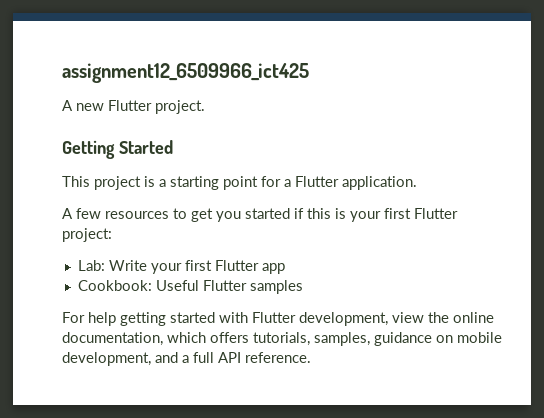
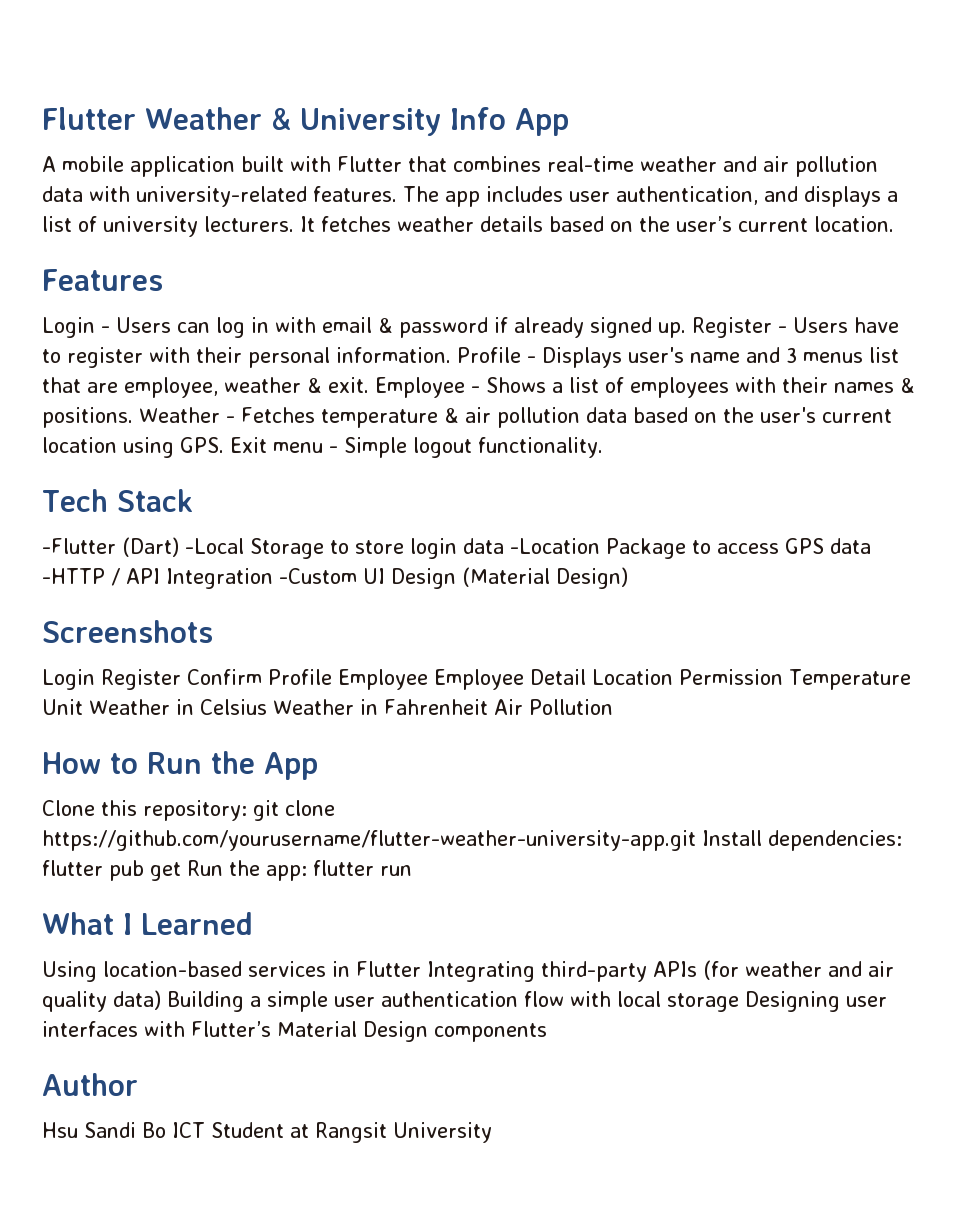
- assignment12_6509966_ict425
- A new Flutter project.
- Getting Started
- This project is a starting point for a Flutter application.
- A few resources to get you started if this is your first Flutter project:
- Lab: Write your first Flutter app
- Cookbook: Useful Flutter samples
- For help getting started with Flutter development, view the online documentation, which offers tutorials, samples, guidance on mobile development, and a full API reference.
+ Flutter Weather & University Info App
+ A mobile application built with Flutter that combines real-time weather and air pollution data with university-related features. The app includes user authentication, and displays a list of university lecturers. It fetches weather details based on the user’s current location.
+ Features
+ Login - Users can log in with email & password if already signed up. Register - Users have to register with their personal information. Profile - Displays user's name and 3 menus list that are employee, weather & exit. Employee - Shows a list of employees with their names & positions. Weather - Fetches temperature & air pollution data based on the user's current location using GPS. Exit menu - Simple logout functionality.
+ Tech Stack
+ -Flutter (Dart) -Local Storage to store login data -Location Package to access GPS data -HTTP / API Integration -Custom UI Design (Material Design)
+ Screenshots
+ Login Register Confirm Profile Employee Employee Detail Location Permission Temperature Unit Weather in Celsius Weather in Fahrenheit Air Pollution
+ How to Run the App
+ Clone this repository: git clone https://github.com/yourusername/flutter-weather-university-app.git Install dependencies: flutter pub get Run the app: flutter run
+ What I Learned
+ Using location-based services in Flutter Integrating third-party APIs (for weather and air quality data) Building a simple user authentication flow with local storage Designing user interfaces with Flutter’s Material Design components
+ Author
+ Hsu Sandi Bo ICT Student at Rangsit University

